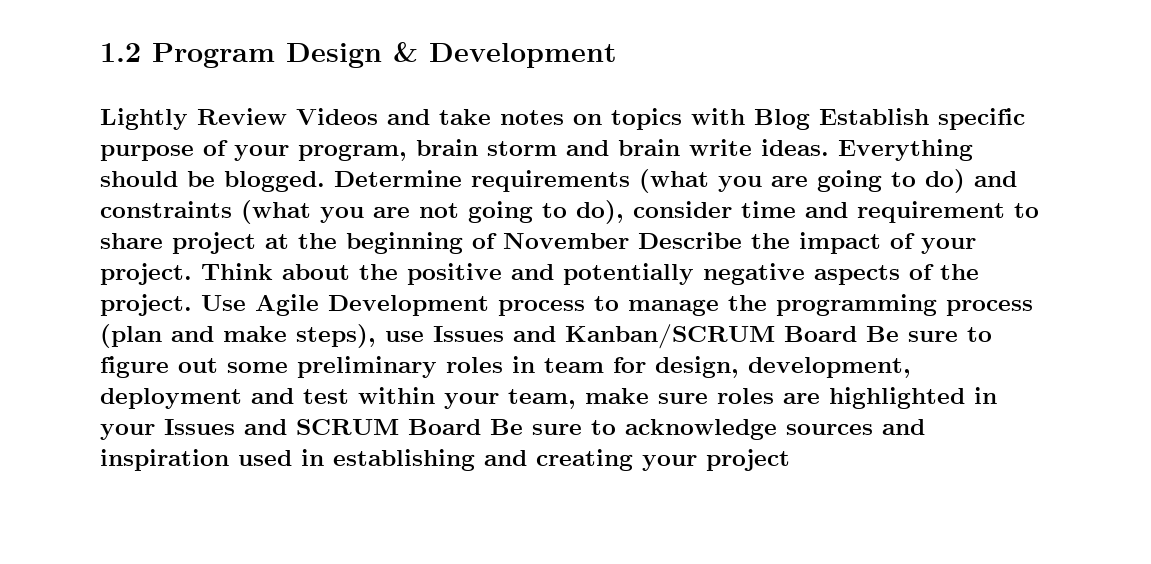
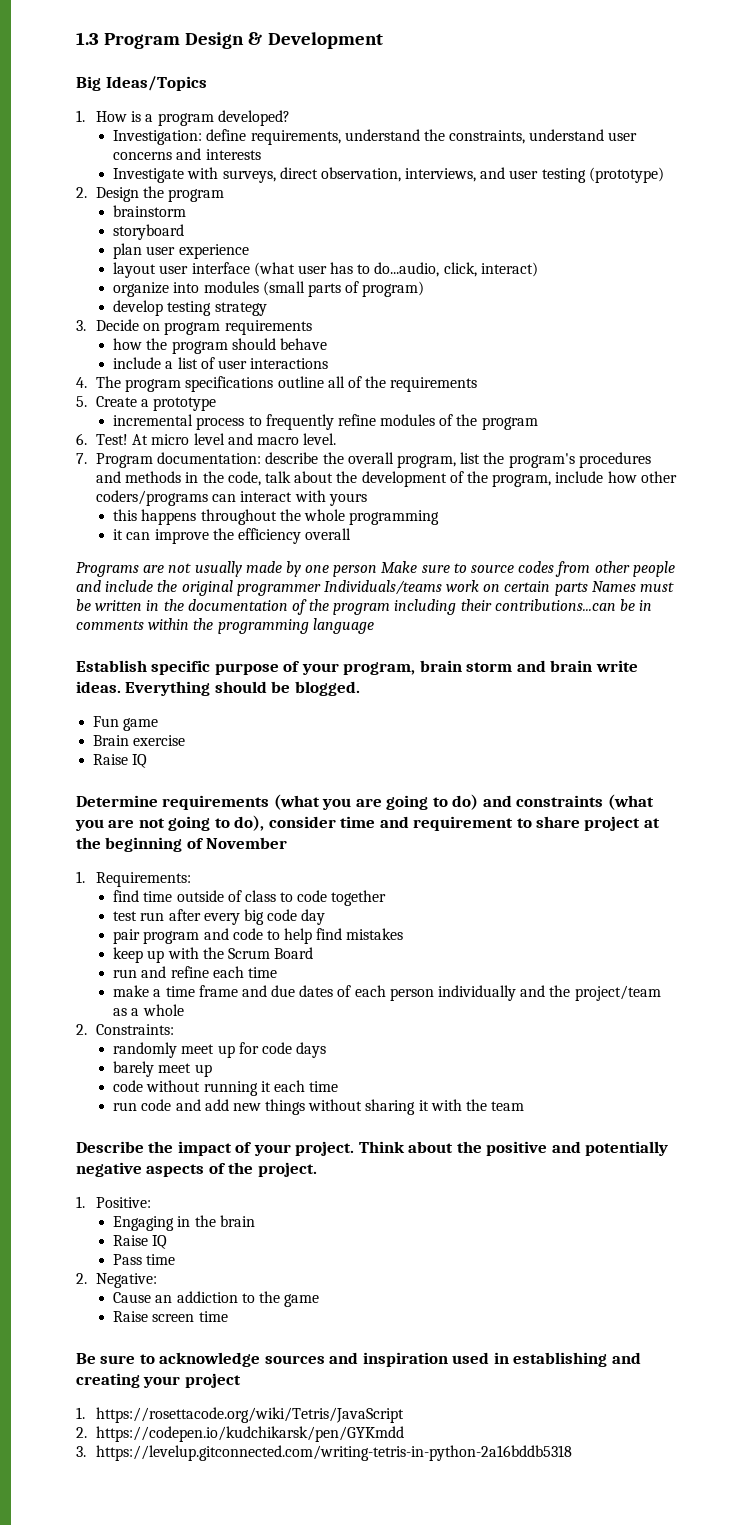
- 1.2 Program Design & Development
+ 1.3 Program Design & Development
- Lightly Review Videos and take notes on topics with Blog Establish specific purpose of your program, brain storm and brain write ideas.
+ Big Ideas/Topics
+ 1. How is a program developed?
+ Investigation: define requirements, understand the constraints, understand user concerns and interests
+ Investigate with surveys, direct observation, interviews, and user testing (prototype)
+ 2. Design the program
+ brainstorm
+ storyboard
+ plan user experience
+ layout user interface (what user has to do...audio, click, interact)
+ organize into modules (small parts of program)
+ develop testing strategy
+ 3. Decide on program requirements
+ how the program should behave
+ include a list of user interactions
+ 4. The program specifications outline all of the requirements
+ 5. Create a prototype
+ incremental process to frequently refine modules of the program
+ 6. Test! At micro level and macro level.
+ 7. Program documentation: describe the overall program, list the program's procedures and methods in the code, talk about the development of the program, include how other coders/programs can interact with yours
+ this happens throughout the whole programming
+ it can improve the efficiency overall
+ Programs are not usually made by one person Make sure to source codes from other people and include the original programmer Individuals/teams work on certain parts Names must be written in the documentation of the program including their contributions...can be in comments within the programming language
+ Establish specific purpose of your program, brain storm and brain write ideas.
- Everything should be blogged. Determine requirements (what you are going to do) and constraints (what you are not going to do), consider time and requirement to share project at the beginning of November Describe the impact of your project.
+ Everything should be blogged.
+ Fun game
+ Brain exercise
+ Raise IQ
+ Determine requirements (what you are going to do) and constraints (what you are not going to do), consider time and requirement to share project at the beginning of November
+ 1. Requirements:
+ find time outside of class to code together
+ test run after every big code day
+ pair program and code to help find mistakes
+ keep up with the Scrum Board
+ run and refine each time
+ make a time frame and due dates of each person individually and the project/team as a whole
+ 2. Constraints:
+ randomly meet up for code days
+ barely meet up
+ code without running it each time
+ run code and add new things without sharing it with the team
+ Describe the impact of your project.
- Think about the positive and potentially negative aspects of the project. Use Agile Development process to manage the programming process (plan and make steps), use Issues and Kanban/SCRUM Board Be sure to figure out some preliminary roles in team for design, development, deployment and test within your team, make sure roles are highlighted in your Issues and SCRUM Board Be sure to acknowledge sources and inspiration used in establishing and creating your project
+ Think about the positive and potentially negative aspects of the project.
+ 1. Positive:
+ Engaging in the brain
+ Raise IQ
+ Pass time
+ 2. Negative:
+ Cause an addiction to the game
+ Raise screen time
+ Be sure to acknowledge sources and inspiration used in establishing and creating your project
+ 1. https://rosettacode.org/wiki/Tetris/JavaScript
+ 2. https://codepen.io/kudchikarsk/pen/GYKmdd
+ 3. https://levelup.gitconnected.com/writing-tetris-in-python-2a16bddb5318

